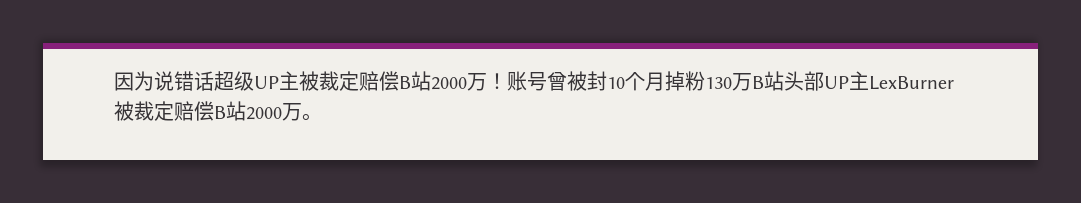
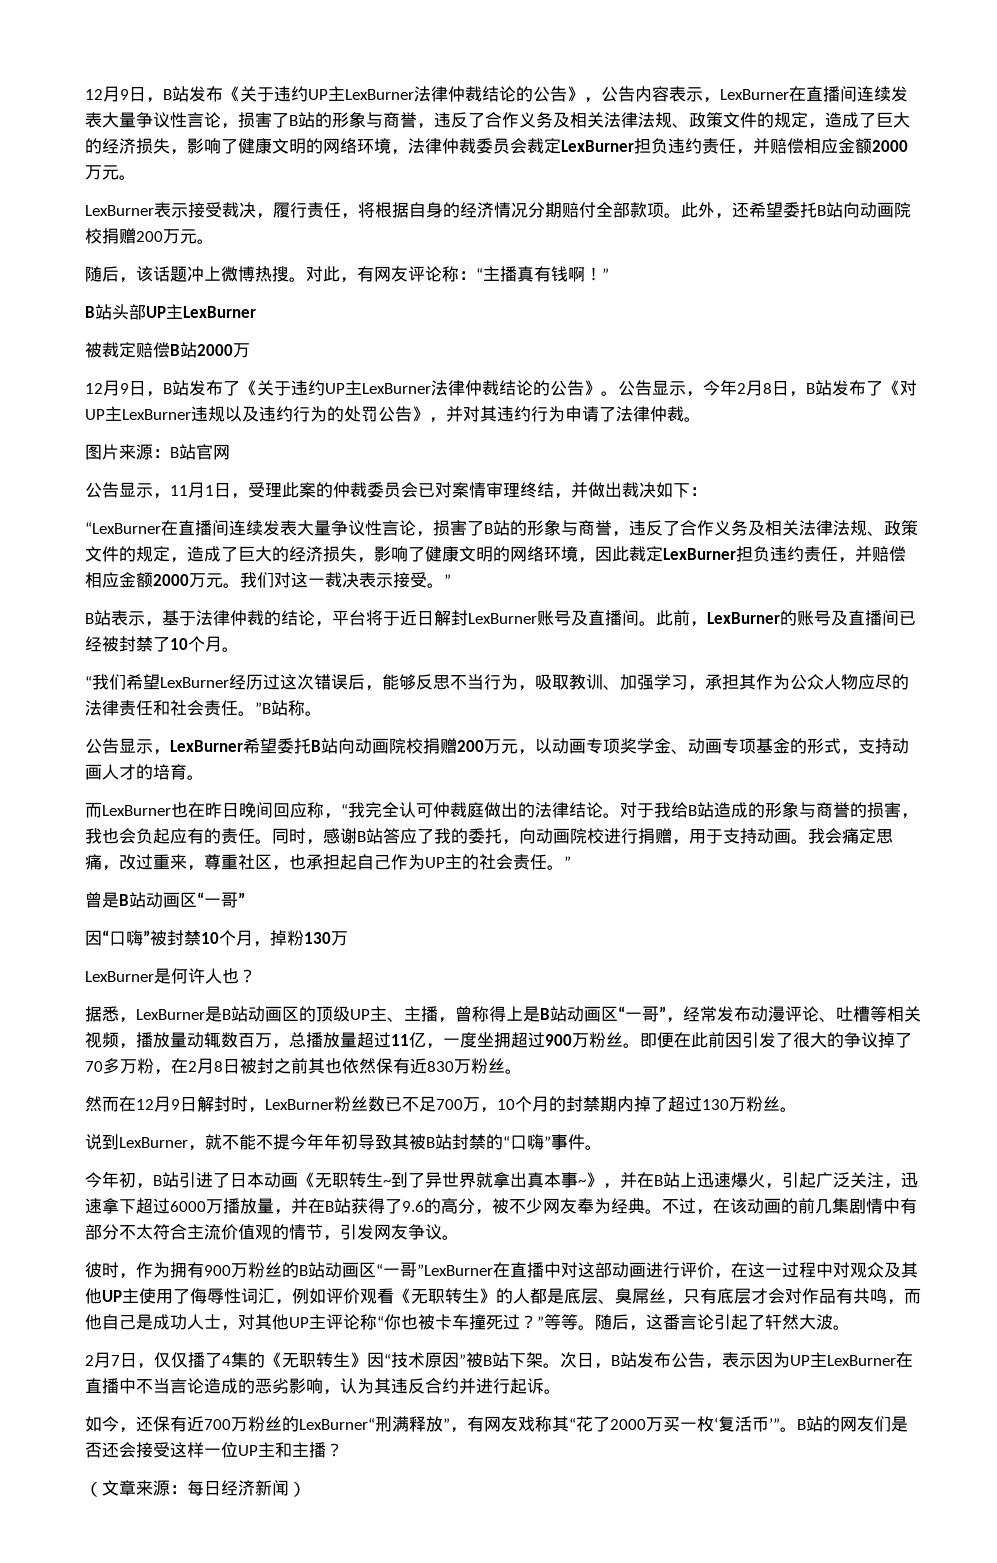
- 因为说错话超级UP主被裁定赔偿B站2000万！账号曾被封10个月掉粉130万B站头部UP主LexBurner被裁定赔偿B站2000万。
+ 12月9日，B站发布《关于违约UP主LexBurner法律仲裁结论的公告》，公告内容表示，LexBurner在直播间连续发表大量争议性言论，损害了B站的形象与商誉，违反了合作义务及相关法律法规、政策文件的规定，造成了巨大的经济损失，影响了健康文明的网络环境，法律仲裁委员会裁定LexBurner担负违约责任，并赔偿相应金额2000万元。
+ LexBurner表示接受裁决，履行责任，将根据自身的经济情况分期赔付全部款项。此外，还希望委托B站向动画院校捐赠200万元。
+ 随后，该话题冲上微博热搜。对此，有网友评论称：“主播真有钱啊！”
+ B站头部UP主LexBurner
+ 被裁定赔偿B站2000万
+ 12月9日，B站发布了《关于违约UP主LexBurner法律仲裁结论的公告》。公告显示，今年2月8日，B站发布了《对UP主LexBurner违规以及违约行为的处罚公告》，并对其违约行为申请了法律仲裁。
+ 图片来源：B站官网
+ 公告显示，11月1日，受理此案的仲裁委员会已对案情审理终结，并做出裁决如下：
+ “LexBurner在直播间连续发表大量争议性言论，损害了B站的形象与商誉，违反了合作义务及相关法律法规、政策文件的规定，造成了巨大的经济损失，影响了健康文明的网络环境，因此裁定LexBurner担负违约责任，并赔偿相应金额2000万元。我们对这一裁决表示接受。”
+ B站表示，基于法律仲裁的结论，平台将于近日解封LexBurner账号及直播间。此前，LexBurner的账号及直播间已经被封禁了10个月。
+ “我们希望LexBurner经历过这次错误后，能够反思不当行为，吸取教训、加强学习，承担其作为公众人物应尽的法律责任和社会责任。”B站称。
+ 公告显示，LexBurner希望委托B站向动画院校捐赠200万元，以动画专项奖学金、动画专项基金的形式，支持动画人才的培育。
+ 而LexBurner也在昨日晚间回应称，“我完全认可仲裁庭做出的法律结论。对于我给B站造成的形象与商誉的损害，我也会负起应有的责任。同时，感谢B站答应了我的委托，向动画院校进行捐赠，用于支持动画。我会痛定思痛，改过重来，尊重社区，也承担起自己作为UP主的社会责任。”
+ 曾是B站动画区“一哥”
+ 因“口嗨”被封禁10个月，掉粉130万
+ LexBurner是何许人也？
+ 据悉，LexBurner是B站动画区的顶级UP主、主播，曾称得上是B站动画区“一哥”，经常发布动漫评论、吐槽等相关视频，播放量动辄数百万，总播放量超过11亿，一度坐拥超过900万粉丝。即便在此前因引发了很大的争议掉了70多万粉，在2月8日被封之前其也依然保有近830万粉丝。
+ 然而在12月9日解封时，LexBurner粉丝数已不足700万，10个月的封禁期内掉了超过130万粉丝。
+ 说到LexBurner，就不能不提今年年初导致其被B站封禁的“口嗨”事件。
+ 今年初，B站引进了日本动画《无职转生~到了异世界就拿出真本事~》，并在B站上迅速爆火，引起广泛关注，迅速拿下超过6000万播放量，并在B站获得了9.6的高分，被不少网友奉为经典。不过，在该动画的前几集剧情中有部分不太符合主流价值观的情节，引发网友争议。
+ 彼时，作为拥有900万粉丝的B站动画区“一哥”LexBurner在直播中对这部动画进行评价，在这一过程中对观众及其他UP主使用了侮辱性词汇，例如评价观看《无职转生》的人都是底层、臭屌丝，只有底层才会对作品有共鸣，而他自己是成功人士，对其他UP主评论称“你也被卡车撞死过？”等等。随后，这番言论引起了轩然大波。
+ 2月7日，仅仅播了4集的《无职转生》因“技术原因”被B站下架。次日，B站发布公告，表示因为UP主LexBurner在直播中不当言论造成的恶劣影响，认为其违反合约并进行起诉。
+ 如今，还保有近700万粉丝的LexBurner“刑满释放”，有网友戏称其“花了2000万买一枚‘复活币’”。B站的网友们是否还会接受这样一位UP主和主播？
+ （文章来源：每日经济新闻）

